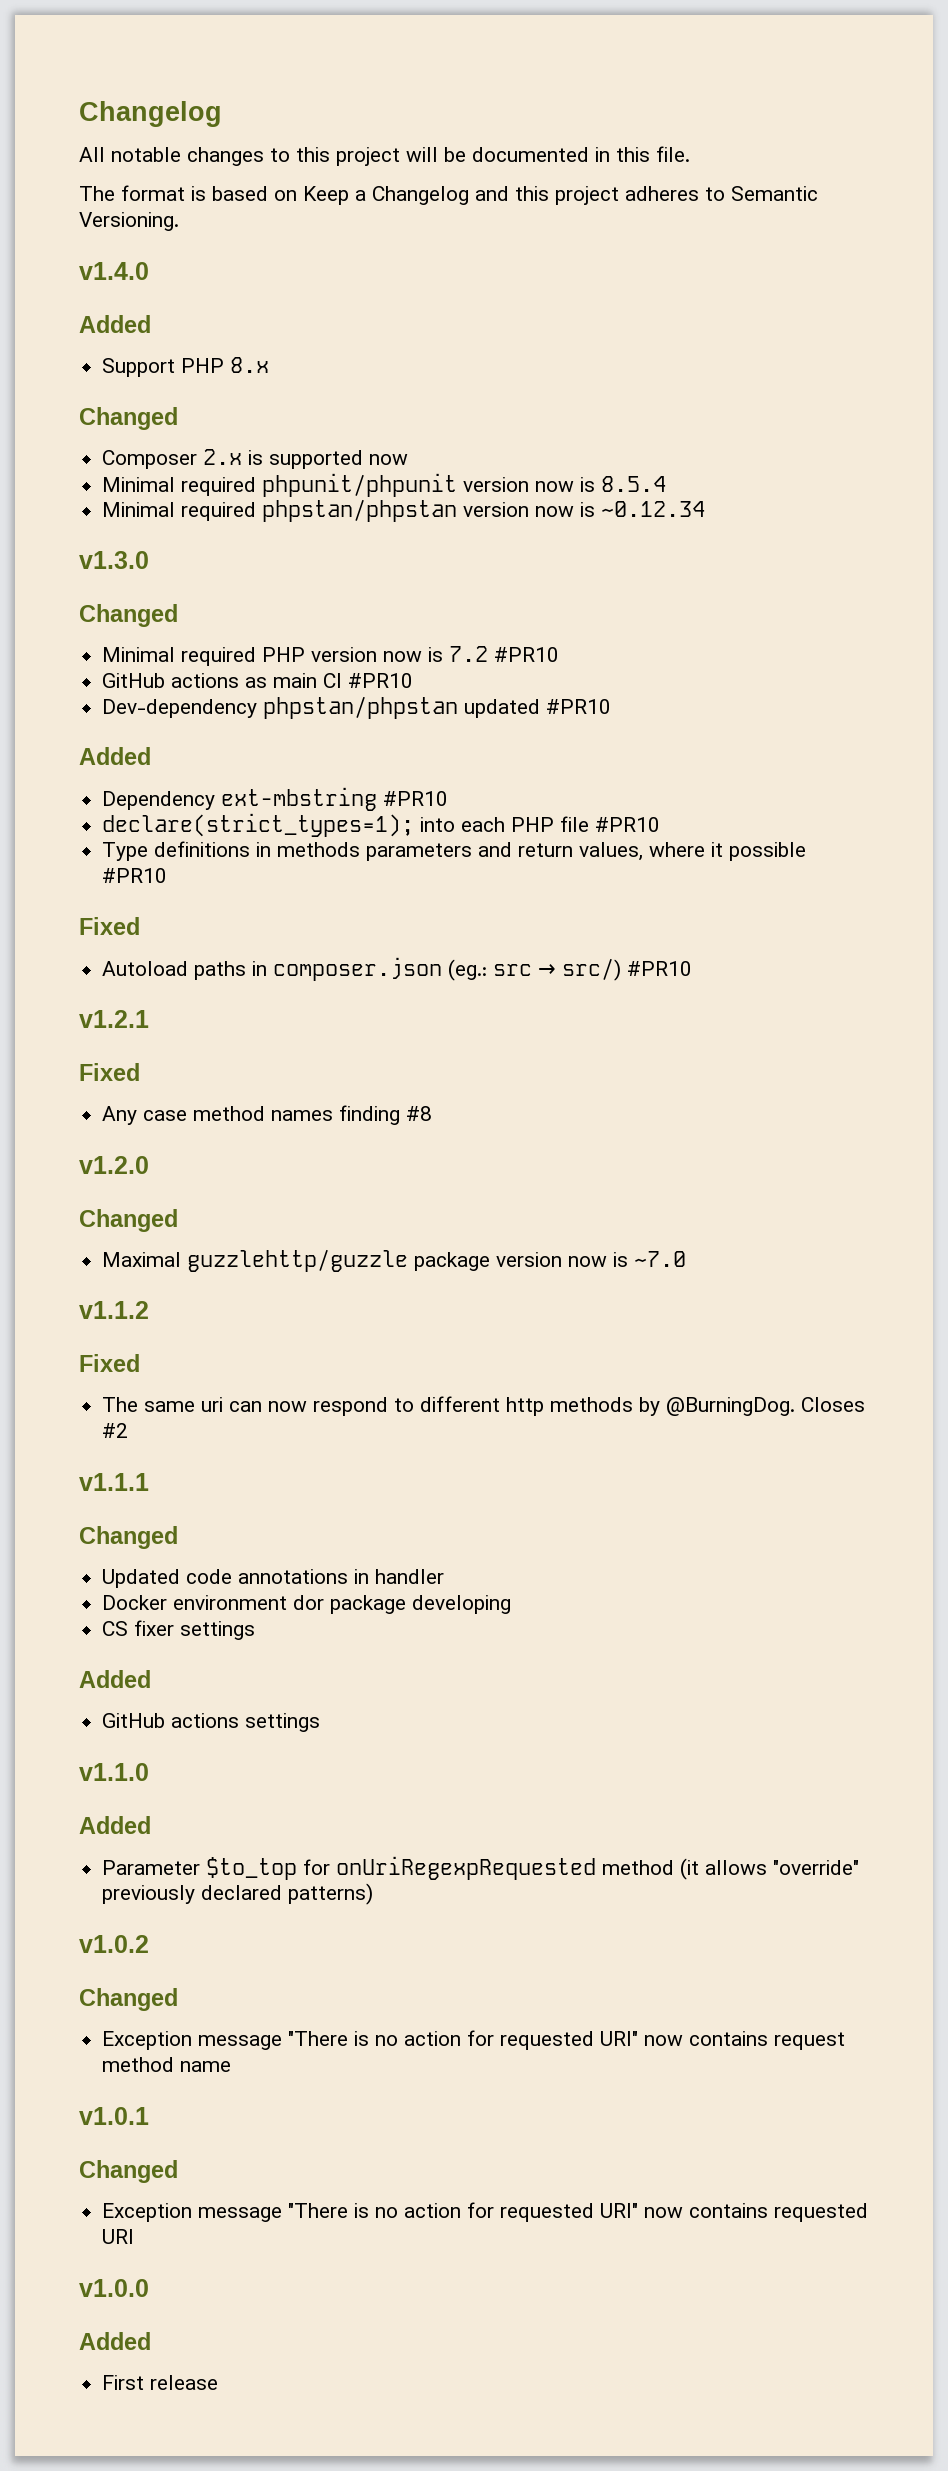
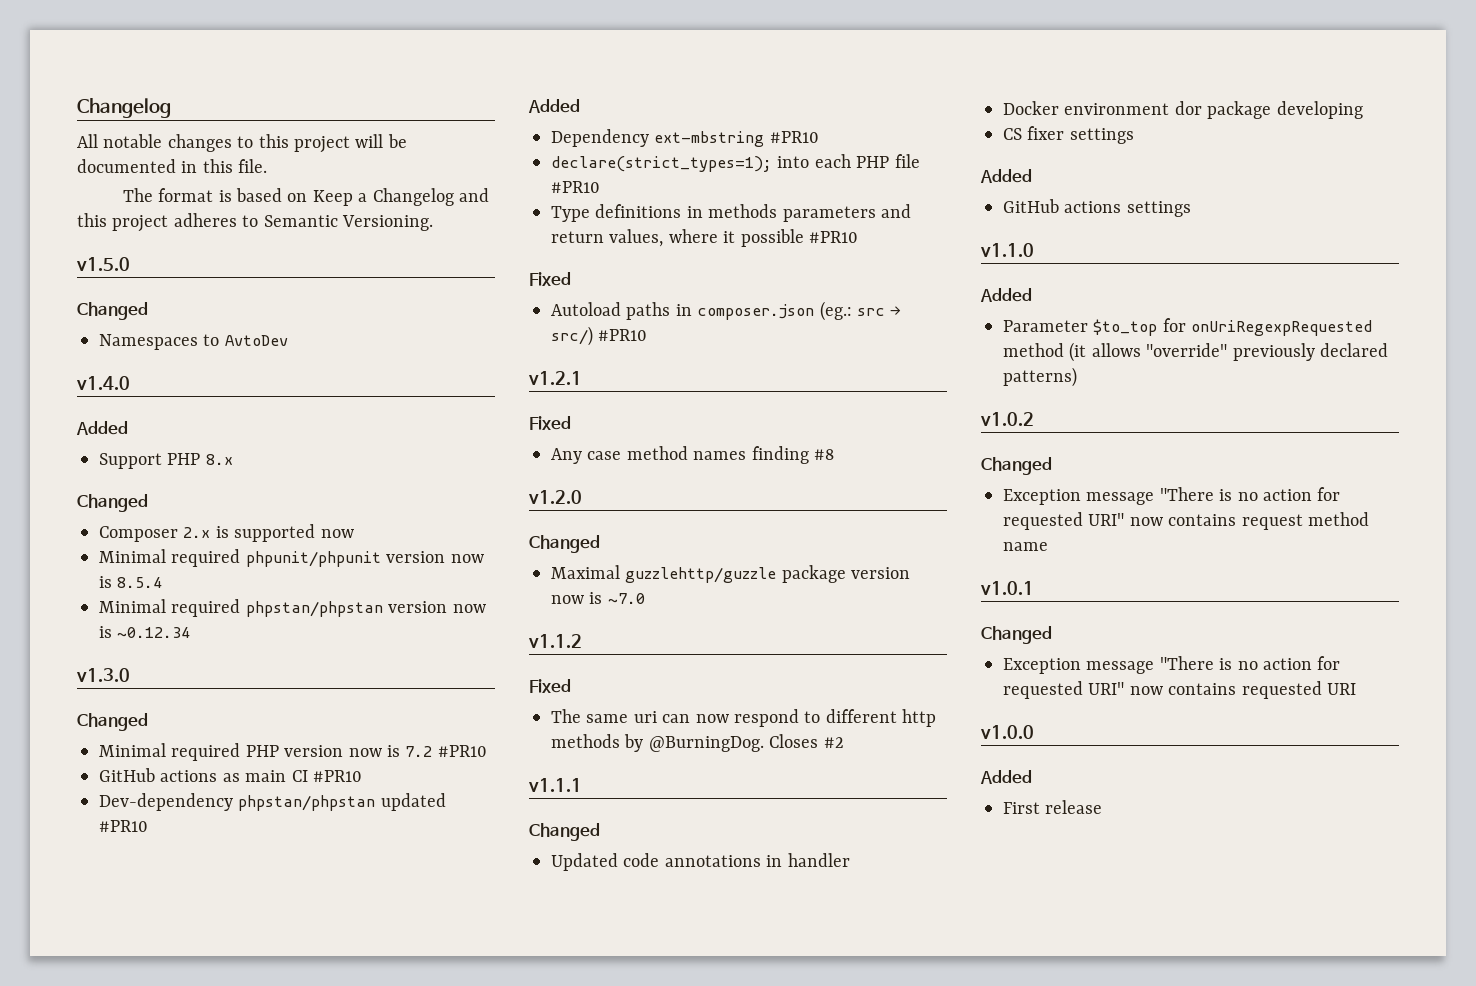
+ v1.5.0
+ Changed
+ Namespaces to AvtoDev

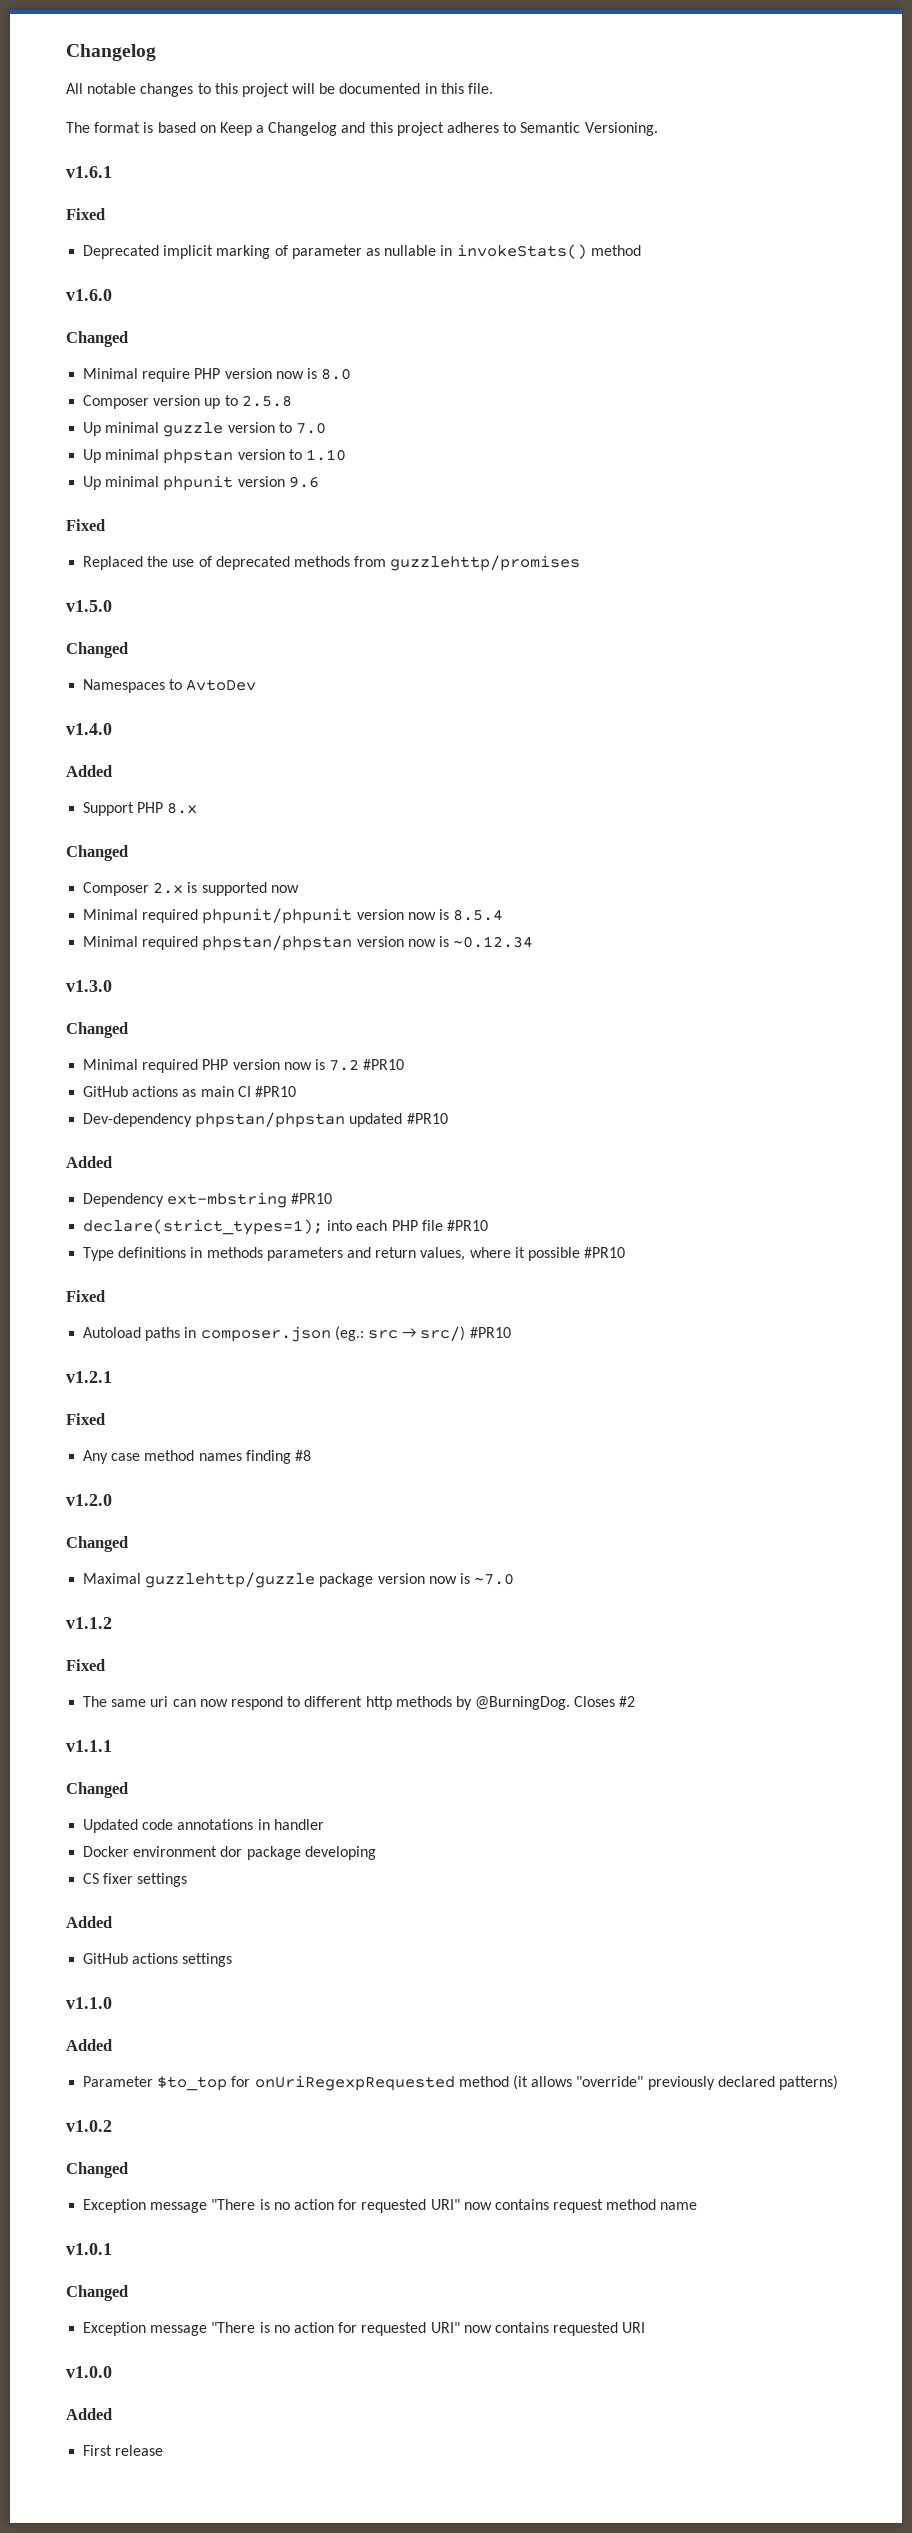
+ v1.6.1
+ Fixed
+ Deprecated implicit marking of parameter as nullable in invokeStats() method
+ v1.6.0
+ Changed
+ Minimal require PHP version now is 8.0
+ Composer version up to 2.5.8
+ Up minimal guzzle version to 7.0
+ Up minimal phpstan version to 1.10
+ Up minimal phpunit version 9.6
+ Fixed
+ Replaced the use of deprecated methods from guzzlehttp/promises

